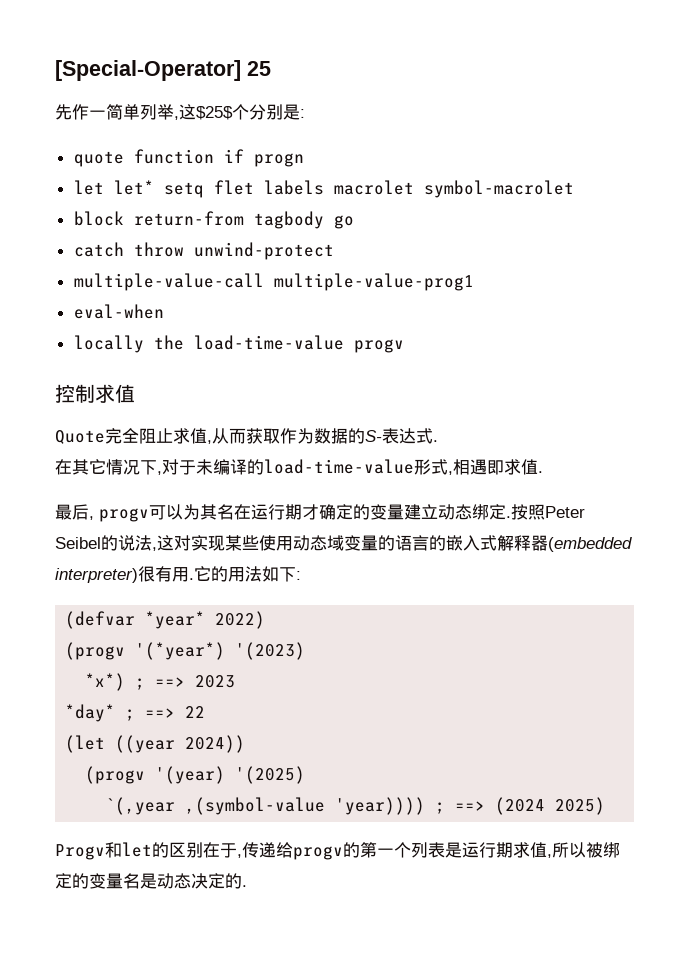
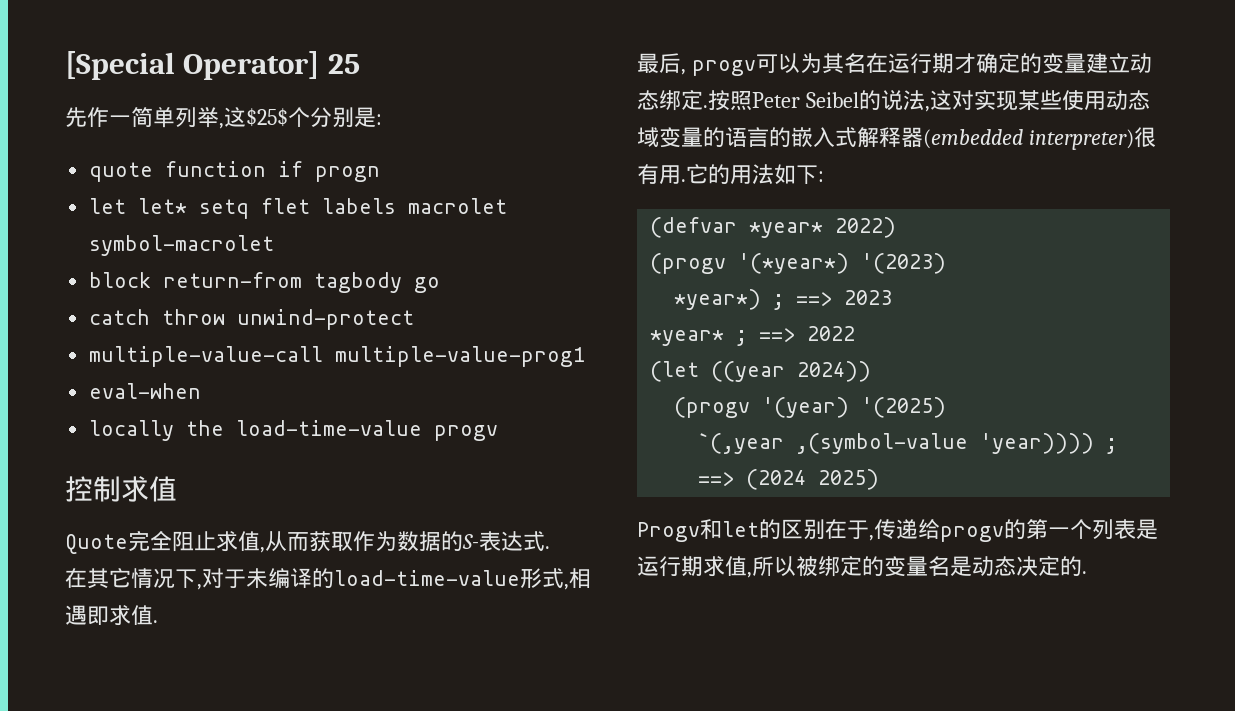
- [Special-Operator] 25
+ [Special Operator] 25
- *x*) ; ==> 2023
+ *year*) ; ==> 2023
- *day* ; ==> 22
+ *year* ; ==> 2022

